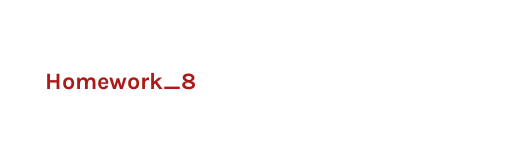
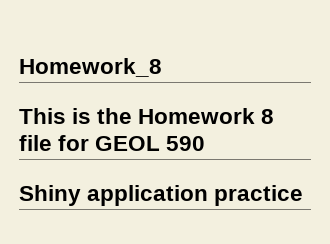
+ This is the Homework 8 file for GEOL 590
+ Shiny application practice

